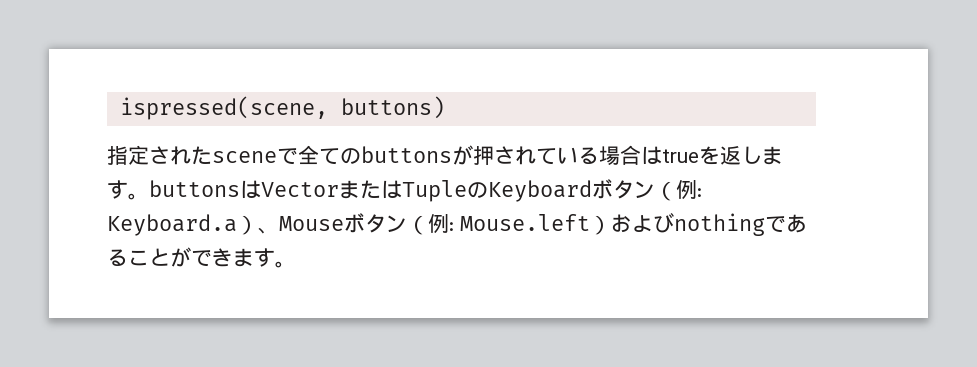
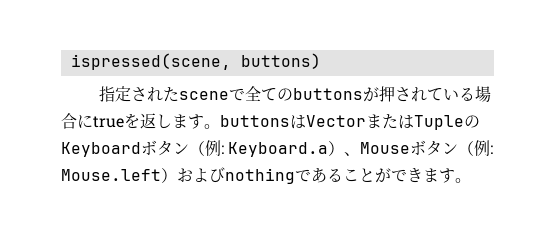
- 指定されたsceneで全てのbuttonsが押されている場合はtrueを返します。buttonsはVectorまたはTupleのKeyboardボタン（例: Keyboard.a）、Mouseボタン（例: Mouse.left）およびnothingであることができます。
+ 指定されたsceneで全てのbuttonsが押されている場合にtrueを返します。buttonsはVectorまたはTupleのKeyboardボタン（例: Keyboard.a）、Mouseボタン（例: Mouse.left）およびnothingであることができます。

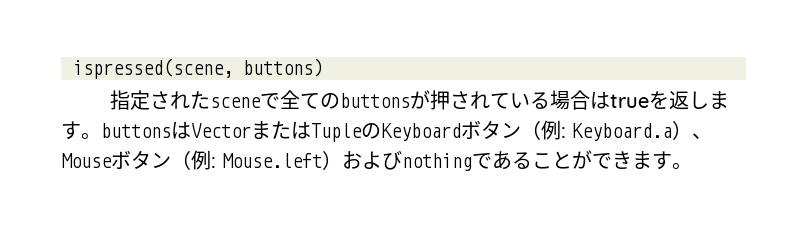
- 指定されたsceneで全てのbuttonsが押されている場合にtrueを返します。buttonsはVectorまたはTupleのKeyboardボタン（例: Keyboard.a）、Mouseボタン（例: Mouse.left）およびnothingであることができます。
+ 指定されたsceneで全てのbuttonsが押されている場合はtrueを返します。buttonsはVectorまたはTupleのKeyboardボタン（例: Keyboard.a）、Mouseボタン（例: Mouse.left）およびnothingであることができます。

